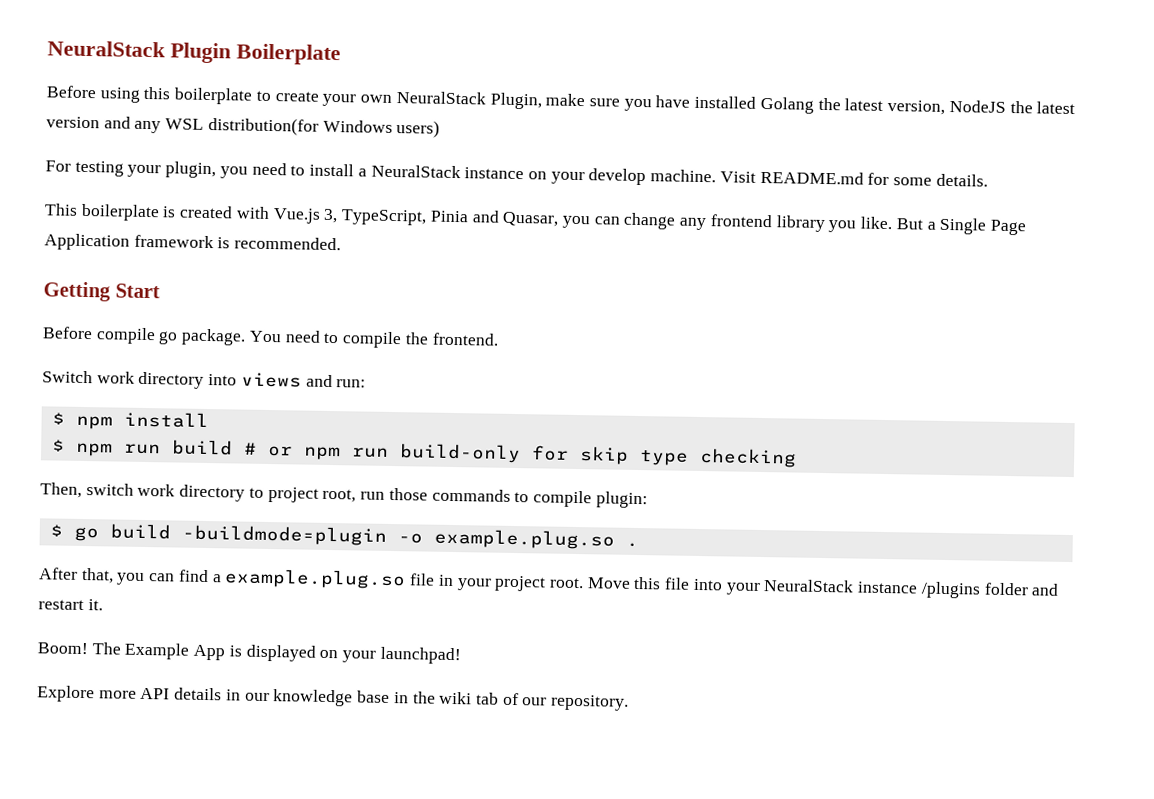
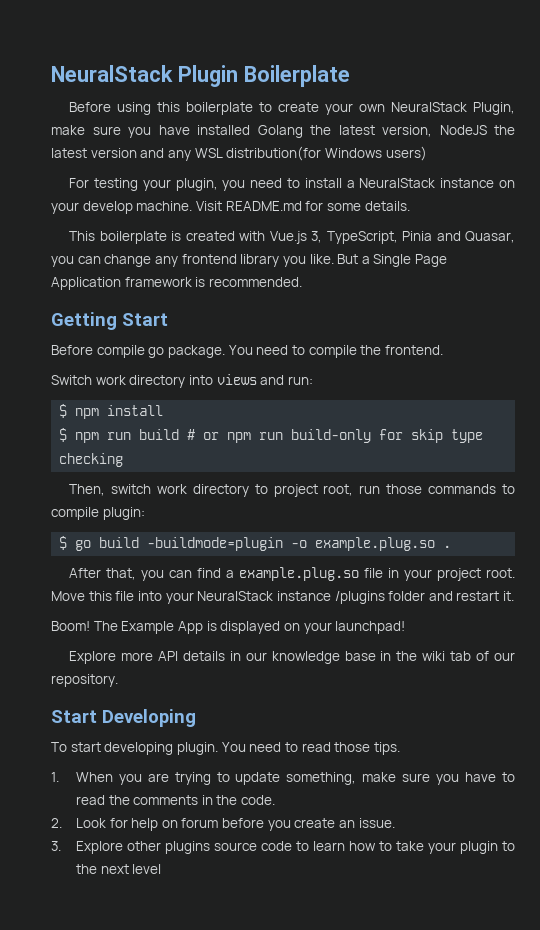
+ Start Developing
+ To start developing plugin. You need to read those tips.
+ 1. When you are trying to update something, make sure you have to read the comments in the code.
+ 2. Look for help on forum before you create an issue.
+ 3. Explore other plugins source code to learn how to take your plugin to the next level

